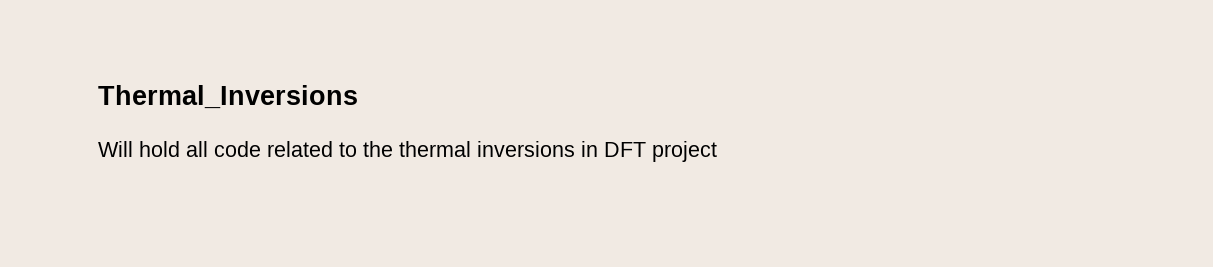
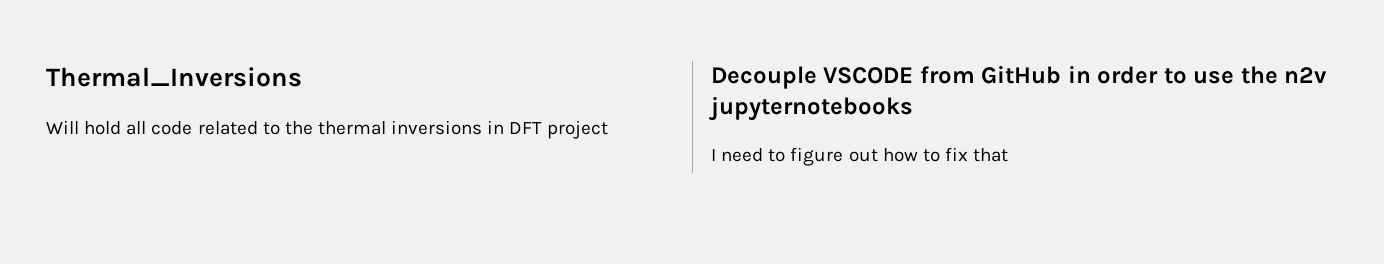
+ Decouple VSCODE from GitHub in order to use the n2v jupyternotebooks
+ I need to figure out how to fix that

